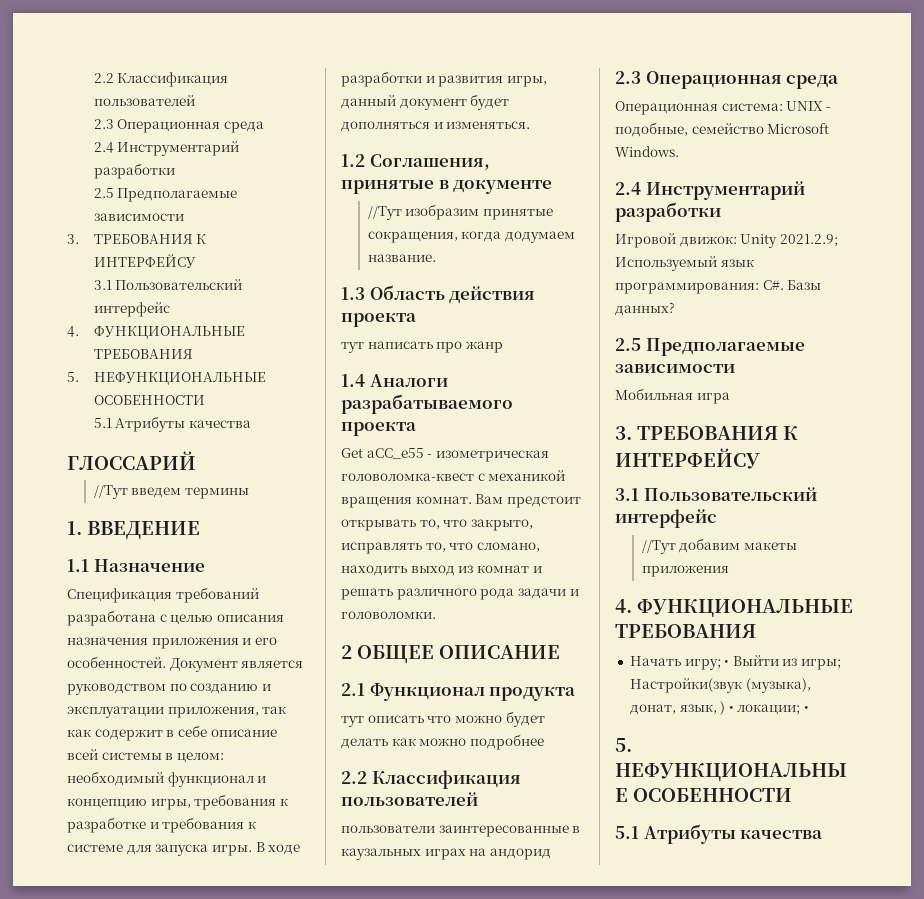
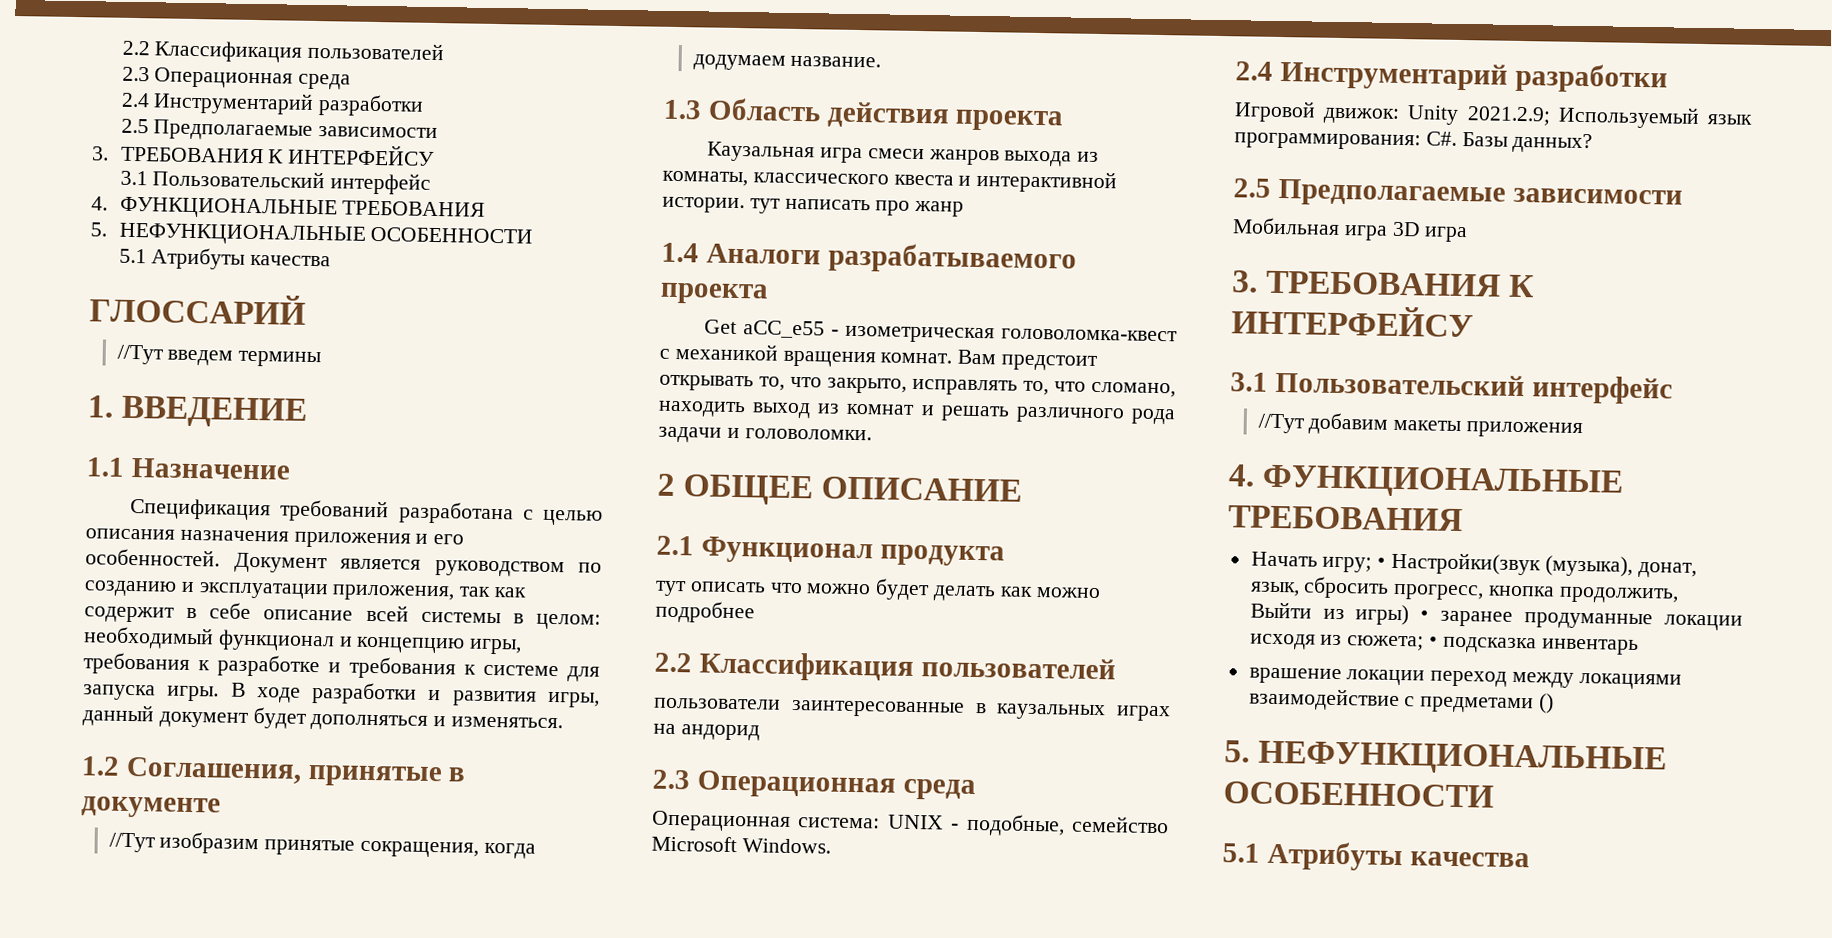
- тут написать про жанр
+ Каузальная игра смеси жанров выхода из комнаты, классического квеста и интерактивной истории. тут написать про жанр
- Мобильная игра
+ Мобильная игра 3D игра
- Начать игру; • Выйти из игры; Настройки(звук (музыка), донат, язык, ) • локации; •
+ Начать игру; • Настройки(звук (музыка), донат, язык, сбросить прогресс, кнопка продолжить, Выйти из игры) • заранее продуманные локации исходя из сюжета; • подсказка инвентарь
+ врашение локации переход между локациями взаимодействие с предметами ()

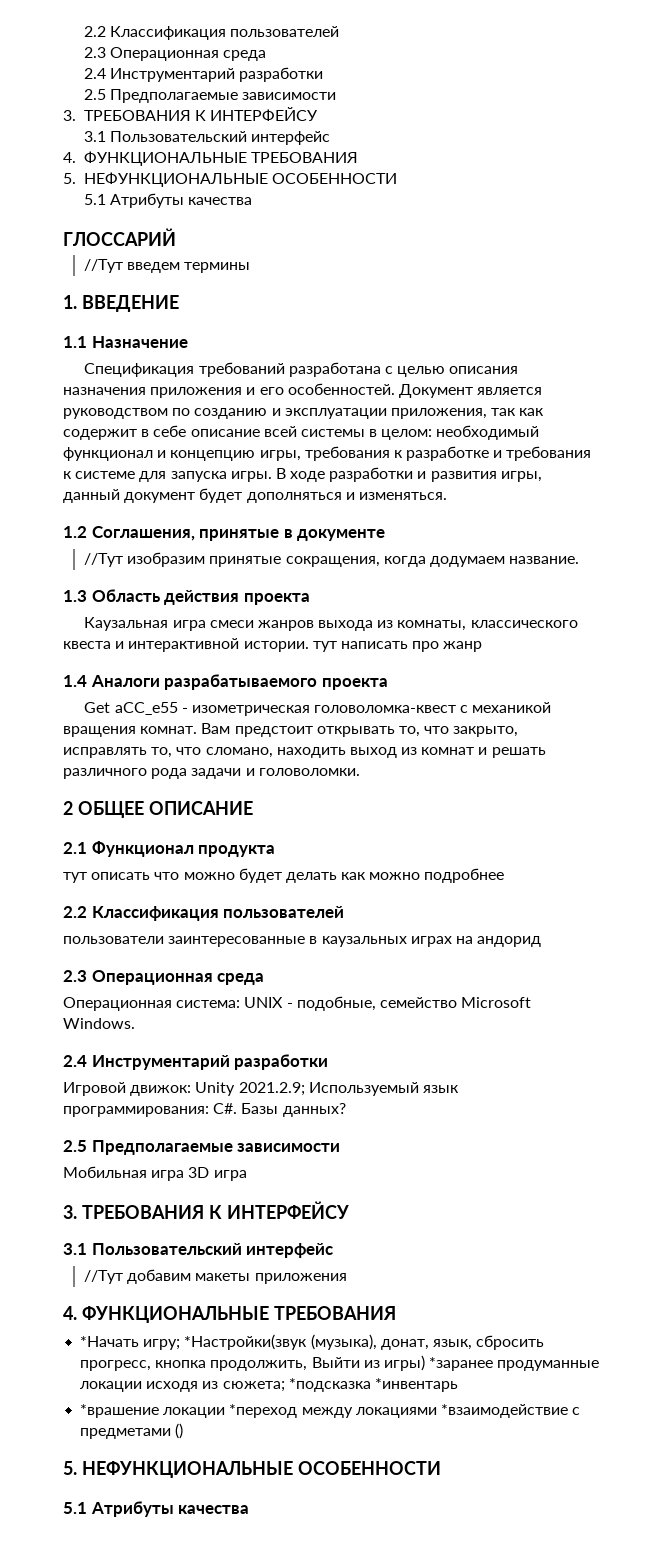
- Начать игру; • Настройки(звук (музыка), донат, язык, сбросить прогресс, кнопка продолжить, Выйти из игры) • заранее продуманные локации исходя из сюжета; • подсказка инвентарь
- врашение локации переход между локациями взаимодействие с предметами ()
+ *Начать игру; *Настройки(звук (музыка), донат, язык, сбросить прогресс, кнопка продолжить, Выйти из игры) *заранее продуманные локации исходя из сюжета; *подсказка *инвентарь
+ *врашение локации *переход между локациями *взаимодействие с предметами ()

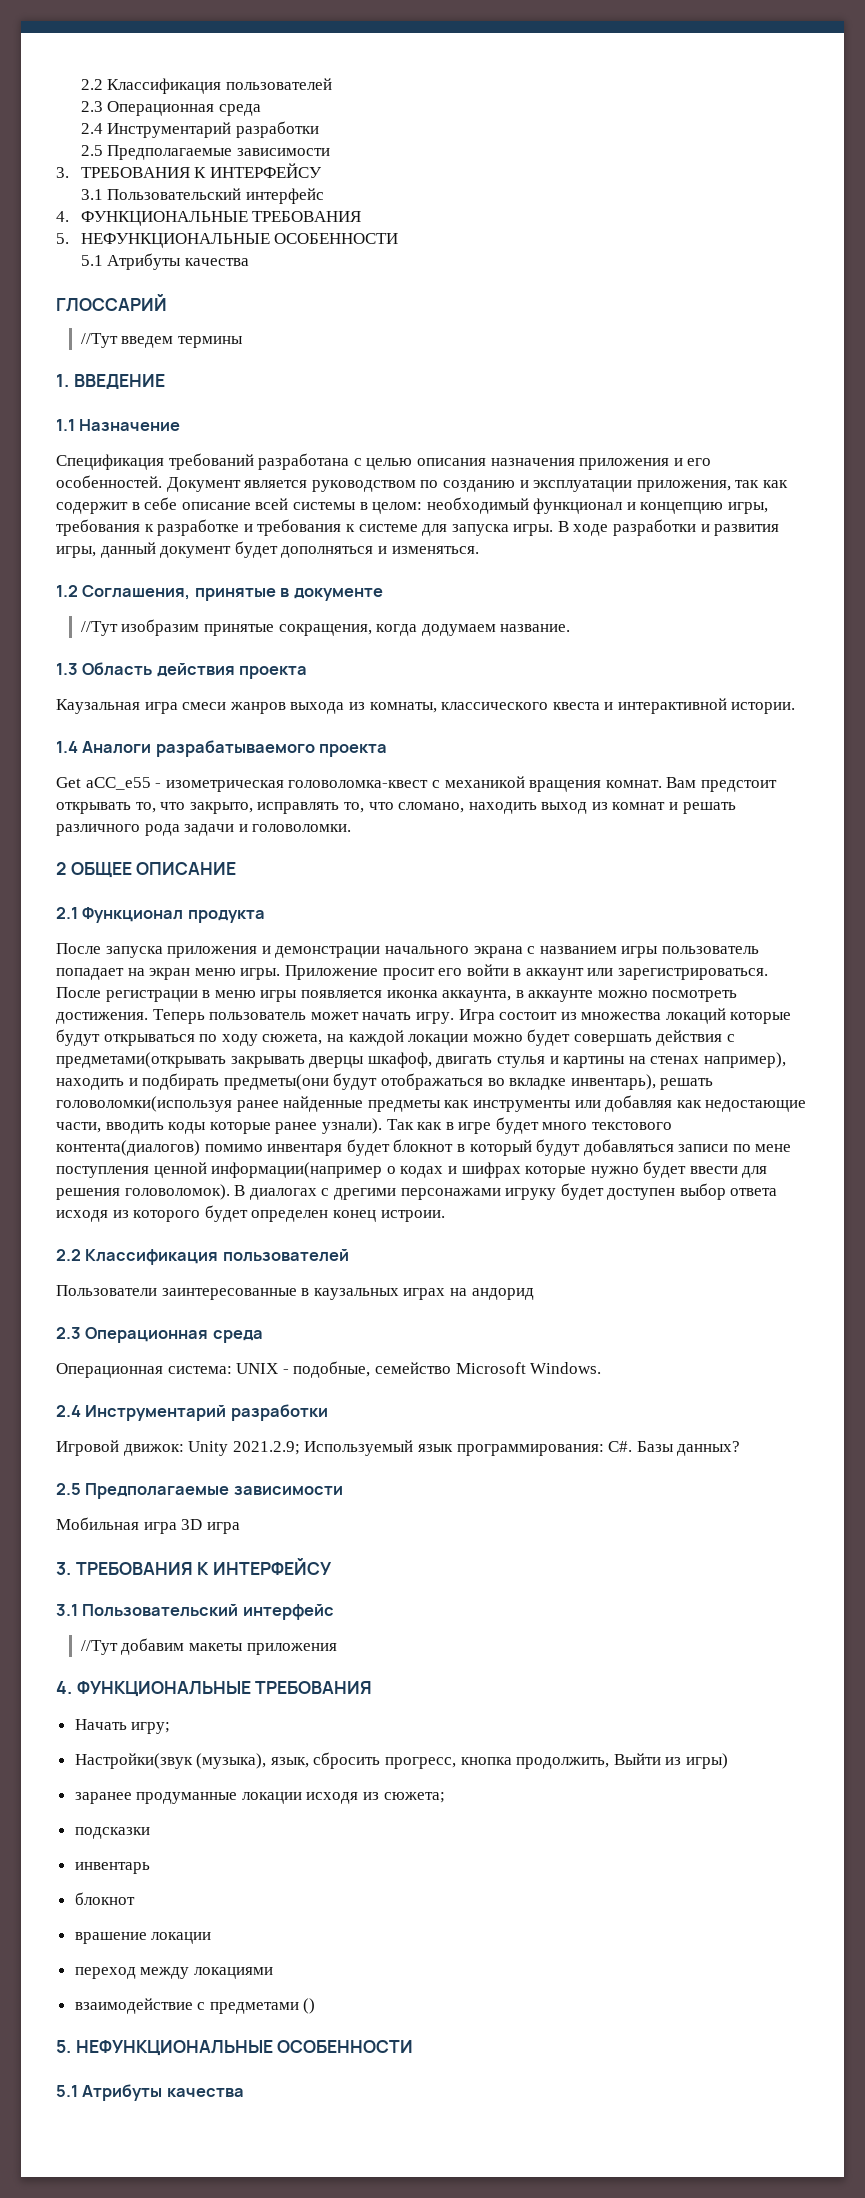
- Каузальная игра смеси жанров выхода из комнаты, классического квеста и интерактивной истории. тут написать про жанр
+ Каузальная игра смеси жанров выхода из комнаты, классического квеста и интерактивной истории.
- тут описать что можно будет делать как можно подробнее
+ После запуска приложения и демонстрации начального экрана с названием игры пользователь попадает на экран меню игры. Приложение просит его войти в аккаунт или зарегистрироваться. После регистрации в меню игры появляется иконка аккаунта, в аккаунте можно посмотреть достижения. Теперь пользователь может начать игру. Игра состоит из множества локаций которые будут открываться по ходу сюжета, на каждой локации можно будет совершать действия с предметами(открывать закрывать дверцы шкафоф, двигать стулья и картины на стенах например), находить и подбирать предметы(они будут отображаться во вкладке инвентарь), решать головоломки(используя ранее найденные предметы как инструменты или добавляя как недостающие части, вводить коды которые ранее узнали). Так как в игре будет много текстового контента(диалогов) помимо инвентаря будет блокнот в который будут добавляться записи по мене поступления ценной информации(например о кодах и шифрах которые нужно будет ввести для решения головоломок). В диалогах с дрегими персонажами игруку будет доступен выбор ответа исходя из которого будет определен конец истроии.
  2.2 Классификация пользователей
- пользователи заинтересованные в каузальных играх на андорид
+ Пользователи заинтересованные в каузальных играх на андорид
- *Начать игру; *Настройки(звук (музыка), донат, язык, сбросить прогресс, кнопка продолжить, Выйти из игры) *заранее продуманные локации исходя из сюжета; *подсказка *инвентарь
- *врашение локации *переход между локациями *взаимодействие с предметами ()
+ Начать игру;
+ Настройки(звук (музыка), язык, сбросить прогресс, кнопка продолжить, Выйти из игры)
+ заранее продуманные локации исходя из сюжета;
+ подсказки
+ инвентарь
+ блокнот
+ врашение локации
+ переход между локациями
+ взаимодействие с предметами ()

